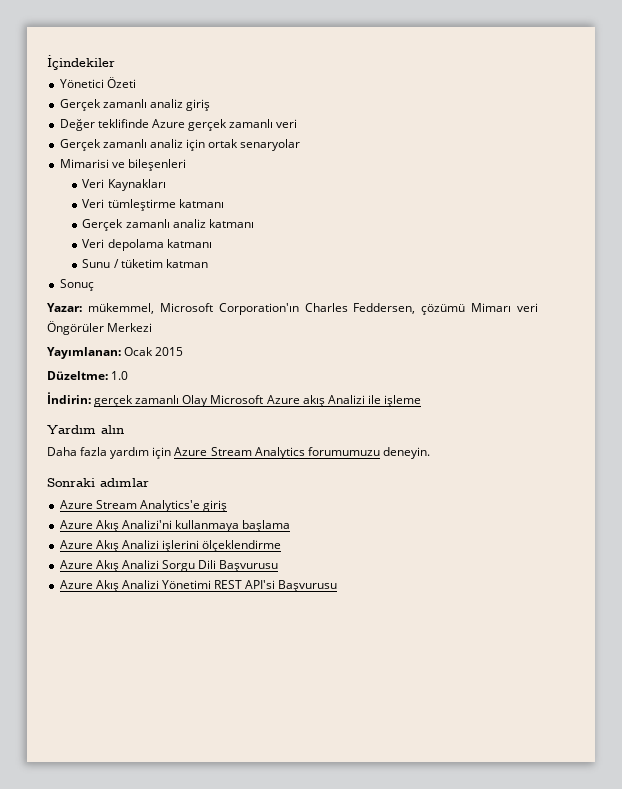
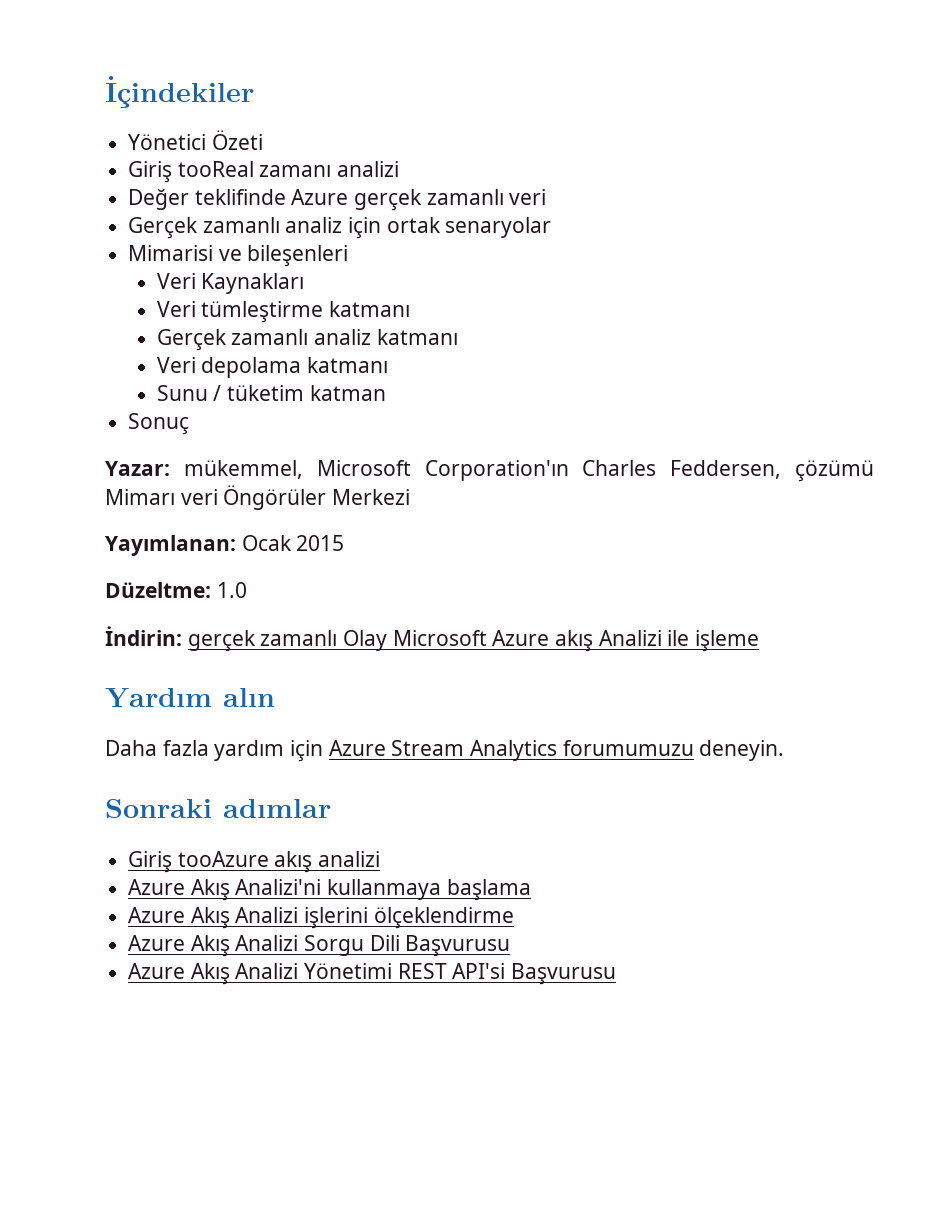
- Gerçek zamanlı analiz giriş
+ Giriş tooReal zamanı analizi
- Azure Stream Analytics'e giriş
+ Giriş tooAzure akış analizi

